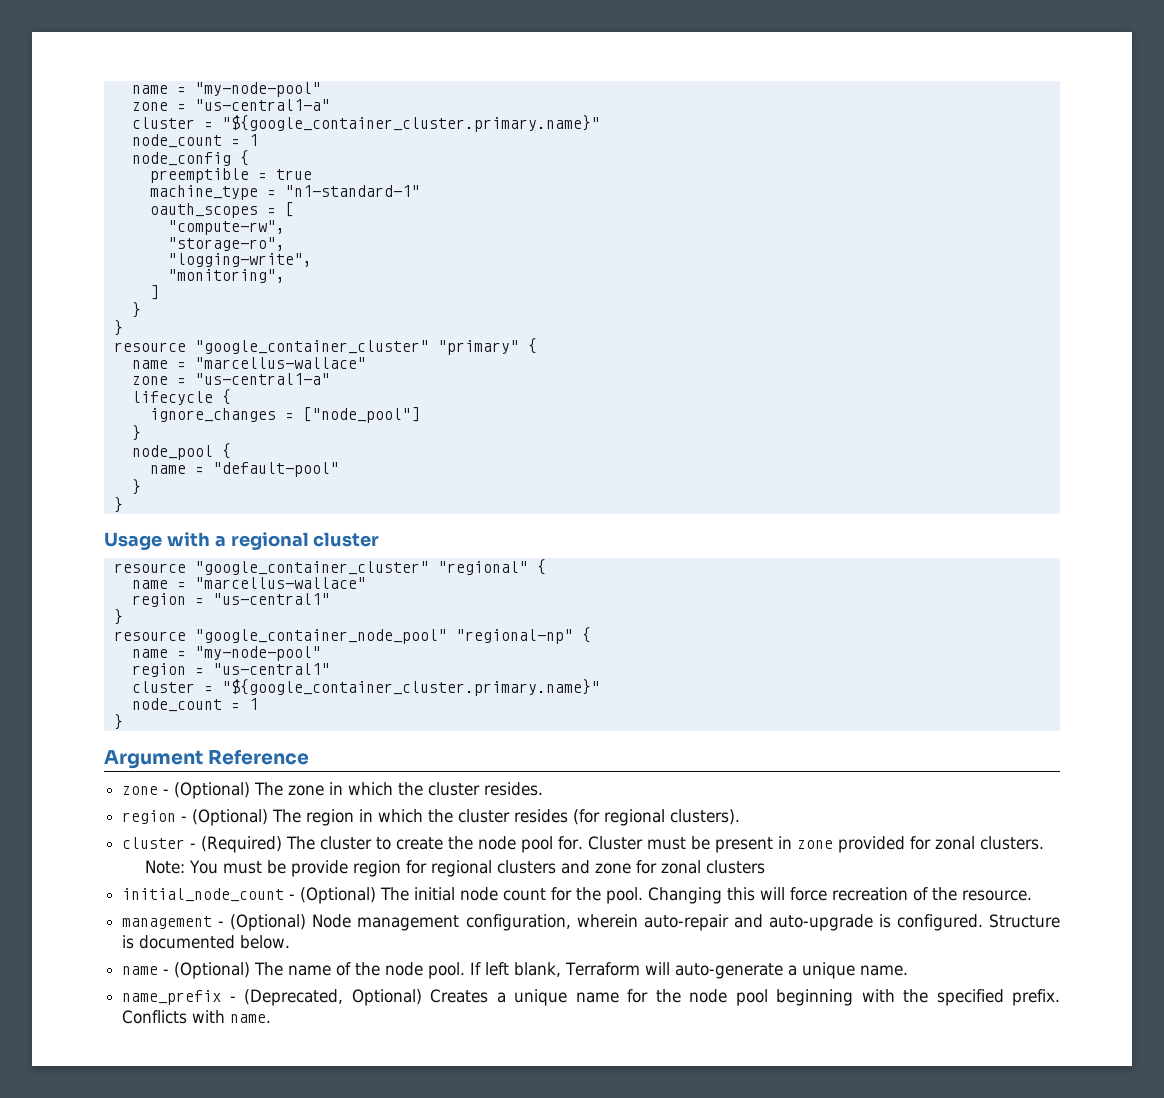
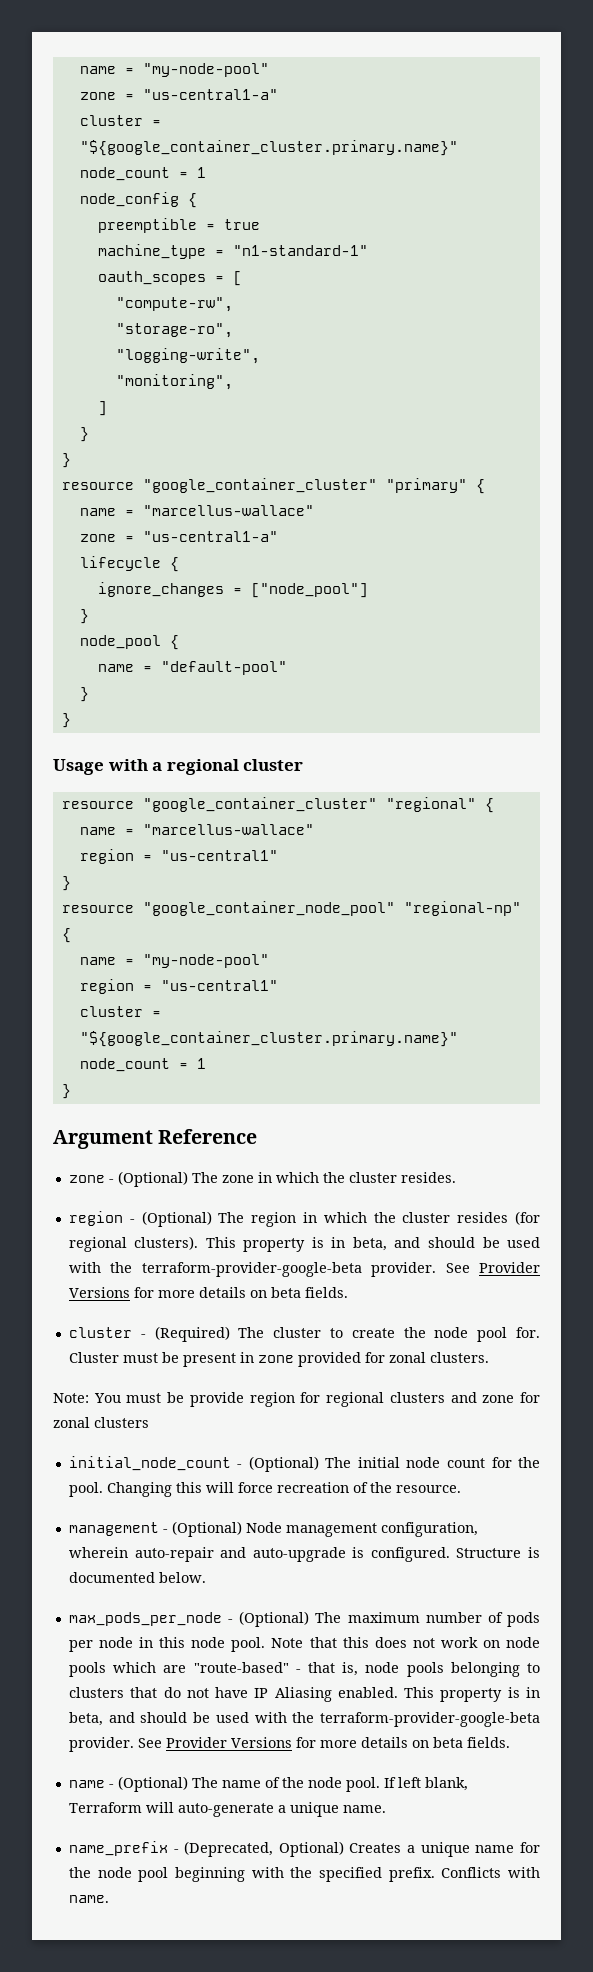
- region - (Optional) The region in which the cluster resides (for regional clusters).
+ region - (Optional) The region in which the cluster resides (for regional clusters). This property is in beta, and should be used with the terraform-provider-google-beta provider. See Provider Versions for more details on beta fields.
+ max_pods_per_node - (Optional) The maximum number of pods per node in this node pool. Note that this does not work on node pools which are "route-based" - that is, node pools belonging to clusters that do not have IP Aliasing enabled. This property is in beta, and should be used with the terraform-provider-google-beta provider. See Provider Versions for more details on beta fields.

